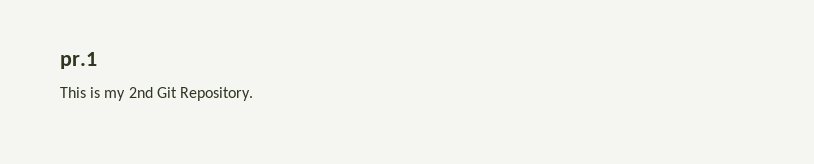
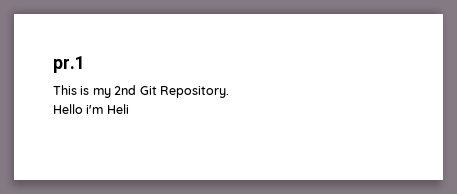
+ Hello i'm Heli

